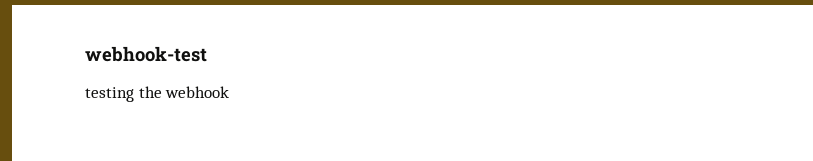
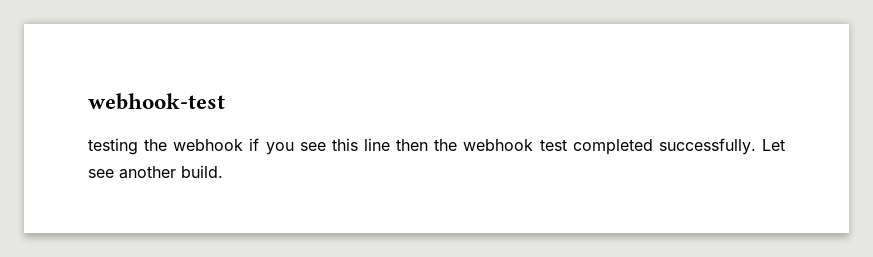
- testing the webhook
+ testing the webhook if you see this line then the webhook test completed successfully. Let see another build.

